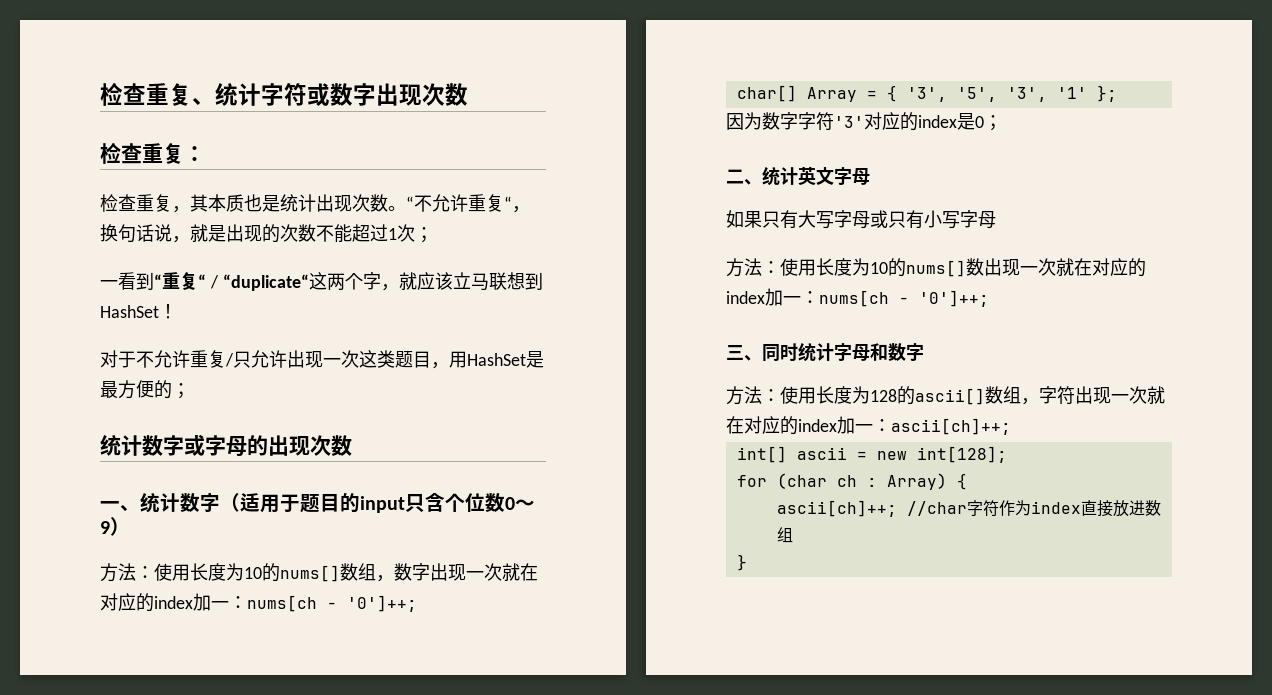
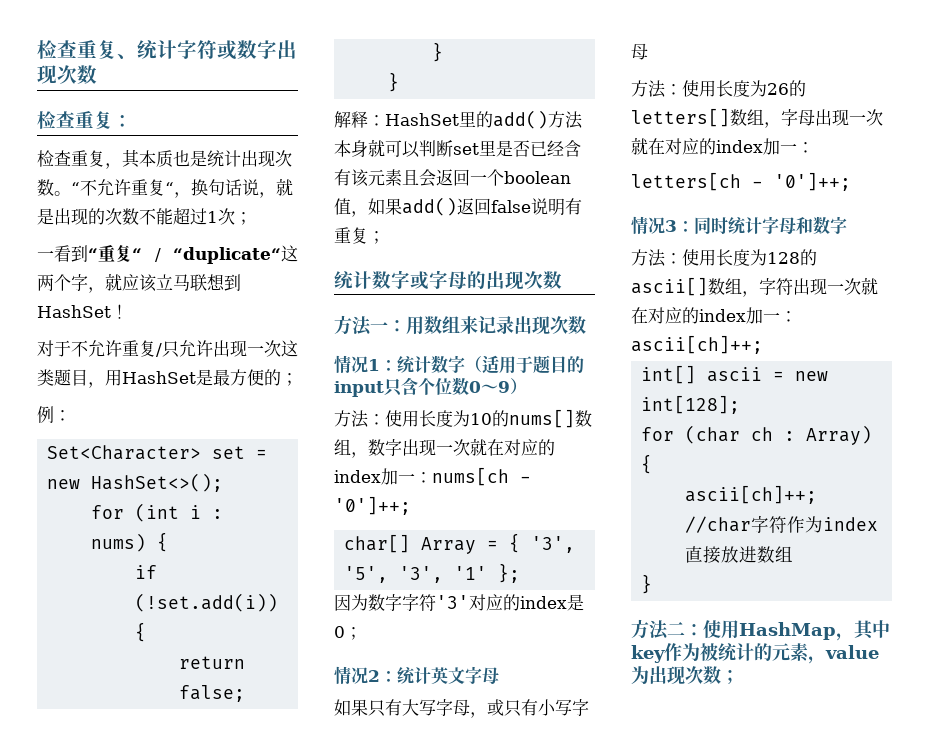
+ 例：
+ Set<Character> set = new HashSet<>();
+ for (int i : nums) {
+ if (!set.add(i)) {
+ return false;
+ }
+ }
+ 解释：HashSet里的add()方法本身就可以判断set里是否已经含有该元素且会返回一个boolean值，如果add()返回false说明有重复；
- 一、统计数字（适用于题目的input只含个位数0～9）
+ 方法一：用数组来记录出现次数
+ 情况1：统计数字（适用于题目的input只含个位数0～9）
- 二、统计英文字母
+ 情况2：统计英文字母
- 如果只有大写字母或只有小写字母
+ 如果只有大写字母，或只有小写字母
- 方法：使用长度为10的nums[]数出现一次就在对应的index加一：nums[ch - '0']++;
- 三、同时统计字母和数字
+ 方法：使用长度为26的letters[]数组，字母出现一次就在对应的index加一：
+ letters[ch - '0']++;
+ 情况3：同时统计字母和数字
+ 方法二：使用HashMap，其中key作为被统计的元素，value为出现次数；

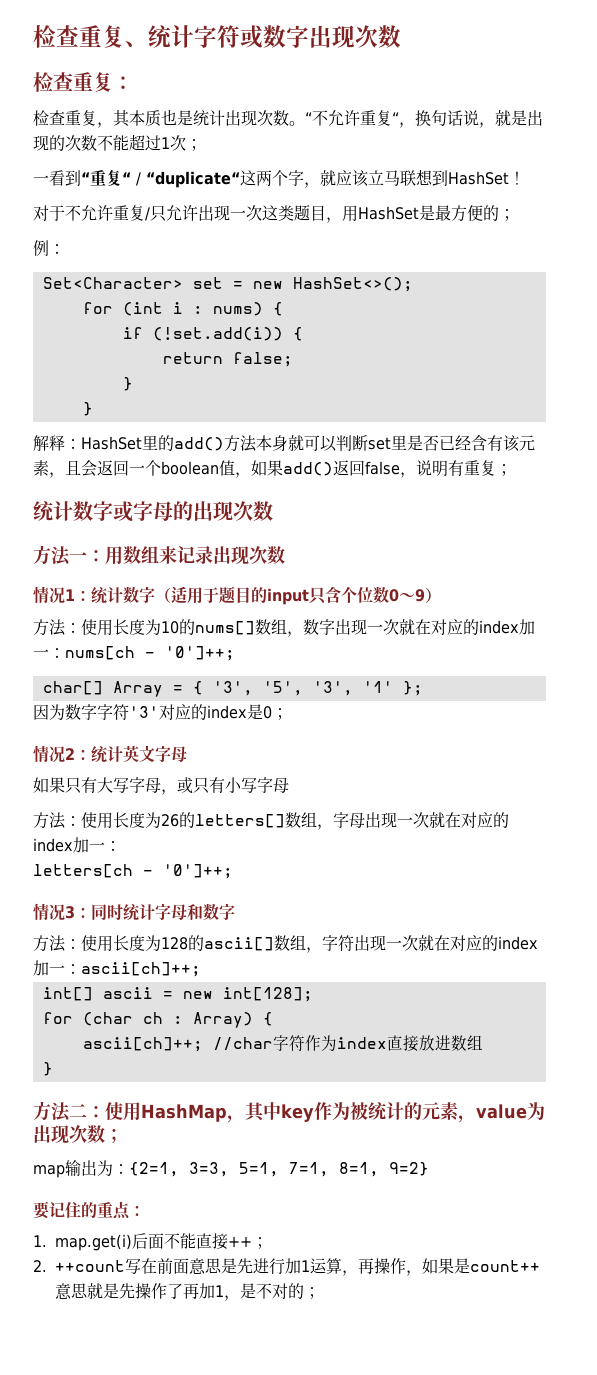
- 解释：HashSet里的add()方法本身就可以判断set里是否已经含有该元素且会返回一个boolean值，如果add()返回false说明有重复；
+ 解释：HashSet里的add()方法本身就可以判断set里是否已经含有该元素，且会返回一个boolean值，如果add()返回false，说明有重复；
+ map输出为：{2=1, 3=3, 5=1, 7=1, 8=1, 9=2}
+ 要记住的重点：
+ 1. map.get(i)后面不能直接++；
+ 2. ++count写在前面意思是先进行加1运算，再操作，如果是count++意思就是先操作了再加1，是不对的；

